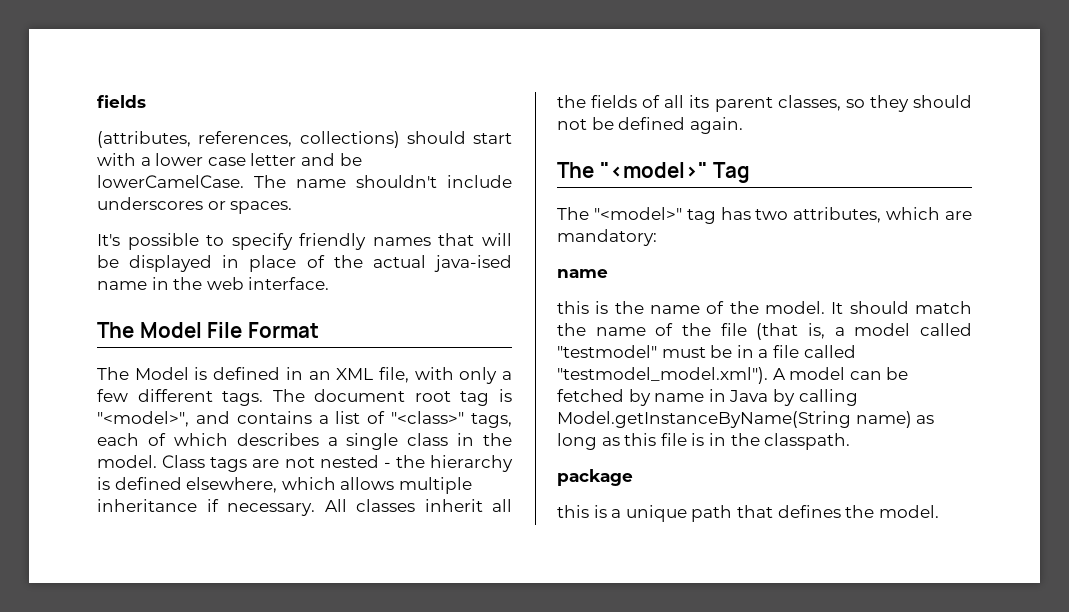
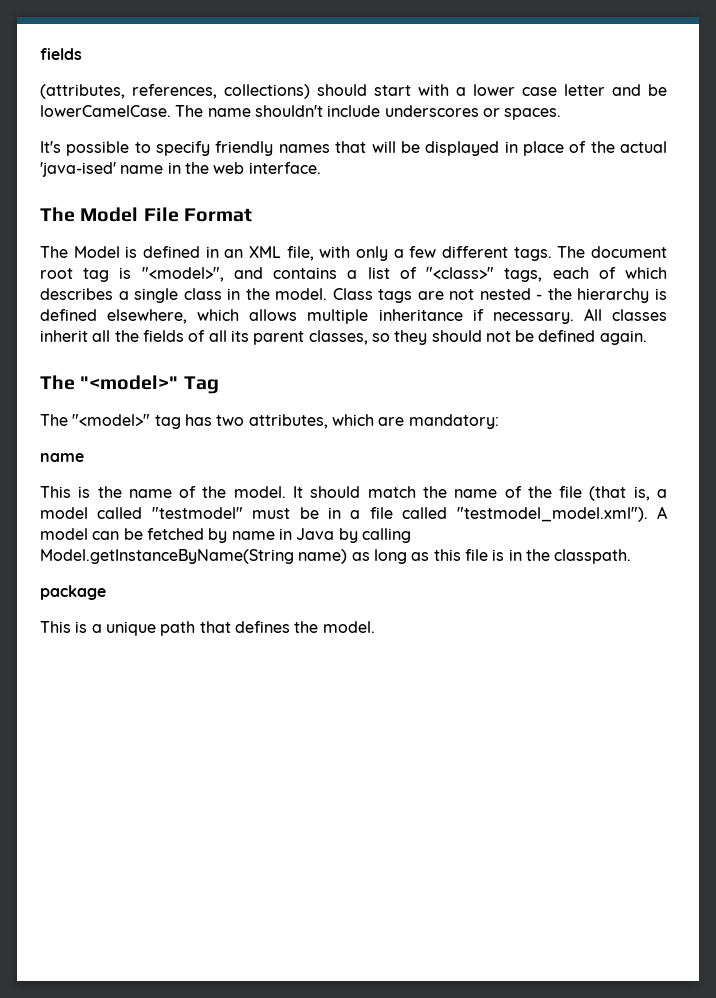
- It's possible to specify friendly names that will be displayed in place of the actual java-ised name in the web interface.
+ It's possible to specify friendly names that will be displayed in place of the actual 'java-ised' name in the web interface.
- this is the name of the model.
+ This is the name of the model.
- this is a unique path that defines the model.
+ This is a unique path that defines the model.

